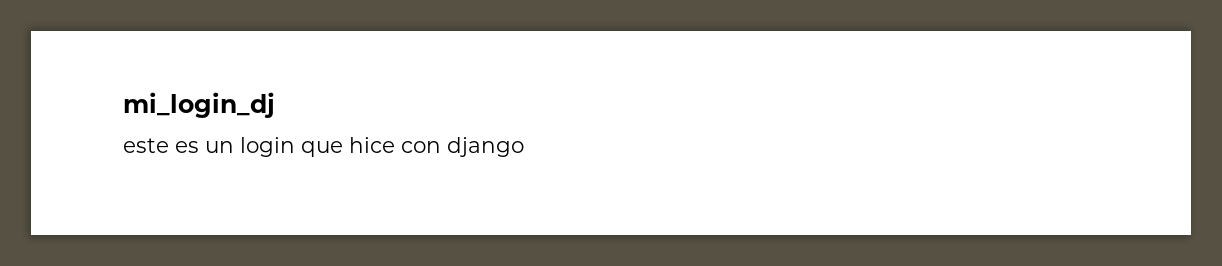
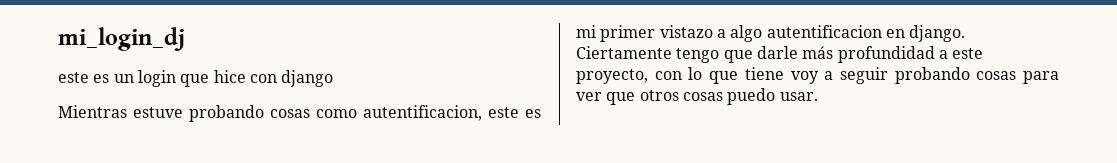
+ Mientras estuve probando cosas como autentificacion, este es mi primer vistazo a algo autentificacion en django. Ciertamente tengo que darle más profundidad a este proyecto, con lo que tiene voy a seguir probando cosas para ver que otros cosas puedo usar.

